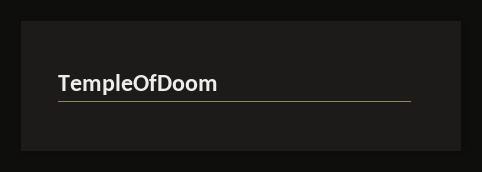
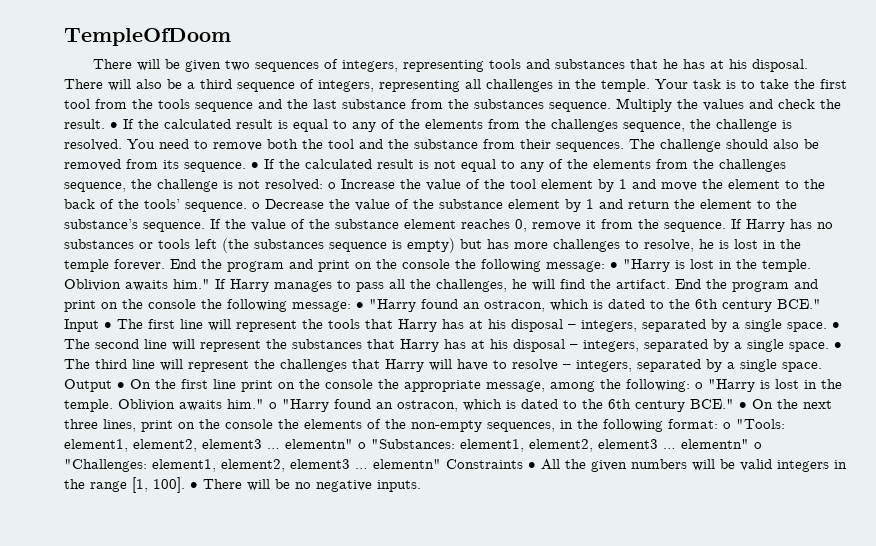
+ There will be given two sequences of integers, representing tools and substances that he has at his disposal. There will also be a third sequence of integers, representing all challenges in the temple. Your task is to take the first tool from the tools sequence and the last substance from the substances sequence. Multiply the values and check the result. • If the calculated result is equal to any of the elements from the challenges sequence, the challenge is resolved. You need to remove both the tool and the substance from their sequences. The challenge should also be removed from its sequence. • If the calculated result is not equal to any of the elements from the challenges sequence, the challenge is not resolved: o Increase the value of the tool element by 1 and move the element to the back of the tools’ sequence. o Decrease the value of the substance element by 1 and return the element to the substance’s sequence. If the value of the substance element reaches 0, remove it from the sequence. If Harry has no substances or tools left (the substances sequence is empty) but has more challenges to resolve, he is lost in the temple forever. End the program and print on the console the following message: • "Harry is lost in the temple. Oblivion awaits him." If Harry manages to pass all the challenges, he will find the artifact. End the program and print on the console the following message: • "Harry found an ostracon, which is dated to the 6th century BCE." Input • The first line will represent the tools that Harry has at his disposal – integers, separated by a single space. • The second line will represent the substances that Harry has at his disposal – integers, separated by a single space. • The third line will represent the challenges that Harry will have to resolve – integers, separated by a single space. Output • On the first line print on the console the appropriate message, among the following: o "Harry is lost in the temple. Oblivion awaits him." o "Harry found an ostracon, which is dated to the 6th century BCE." • On the next three lines, print on the console the elements of the non-empty sequences, in the following format: o "Tools: element1, element2, element3 … elementn" o "Substances: element1, element2, element3 … elementn" o "Challenges: element1, element2, element3 … elementn" Constraints • All the given numbers will be valid integers in the range [1, 100]. • There will be no negative inputs.

